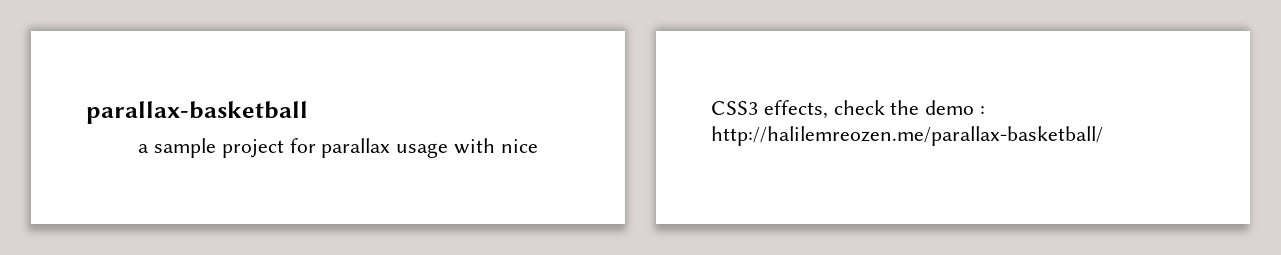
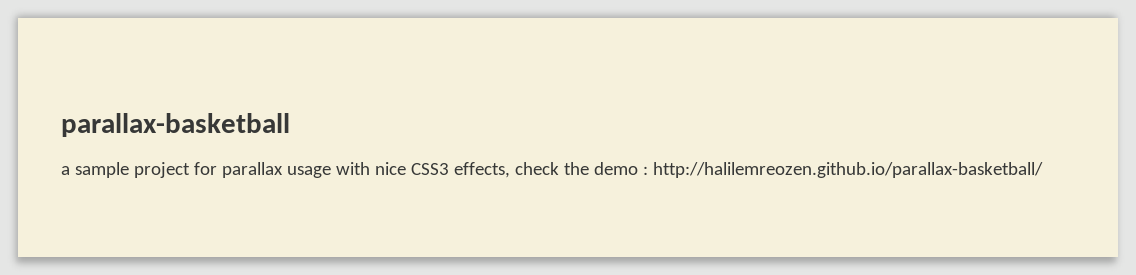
- a sample project for parallax usage with nice CSS3 effects, check the demo : http://halilemreozen.me/parallax-basketball/
+ a sample project for parallax usage with nice CSS3 effects, check the demo : http://halilemreozen.github.io/parallax-basketball/

